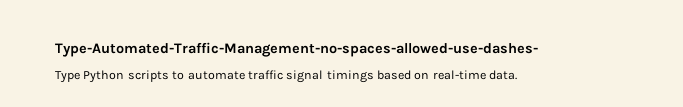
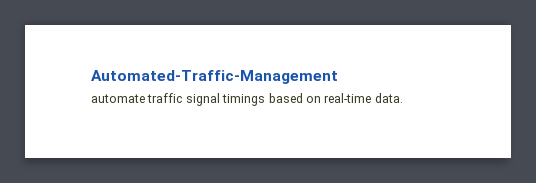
- Type-Automated-Traffic-Management-no-spaces-allowed-use-dashes-
- Type Python scripts to automate traffic signal timings based on real-time data.
+ Automated-Traffic-Management
+ automate traffic signal timings based on real-time data.

